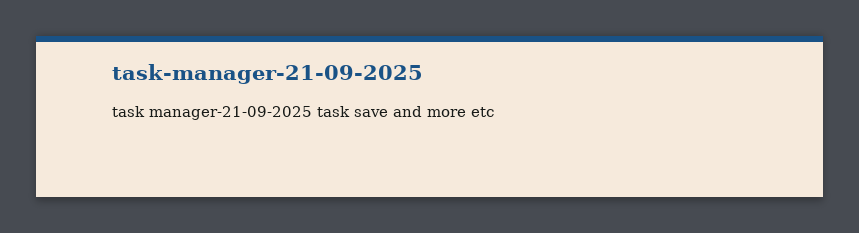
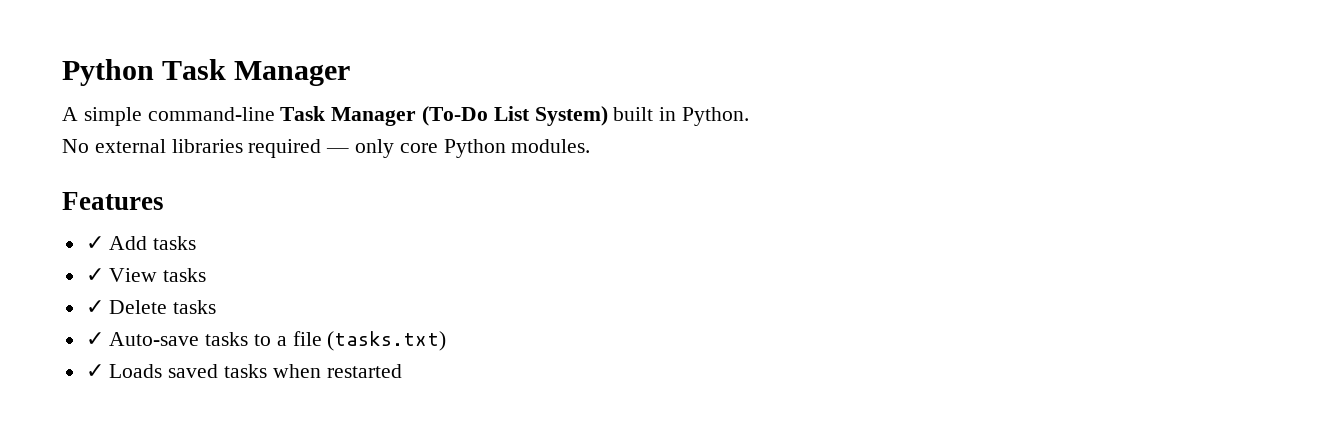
- task-manager-21-09-2025
- task manager-21-09-2025 task save and more etc
+ Python Task Manager
+ A simple command-line Task Manager (To-Do List System) built in Python.
+ No external libraries required — only core Python modules.
+ Features
+ ✓ Add tasks
+ ✓ View tasks
+ ✓ Delete tasks
+ ✓ Auto-save tasks to a file (tasks.txt)
+ ✓ Loads saved tasks when restarted

